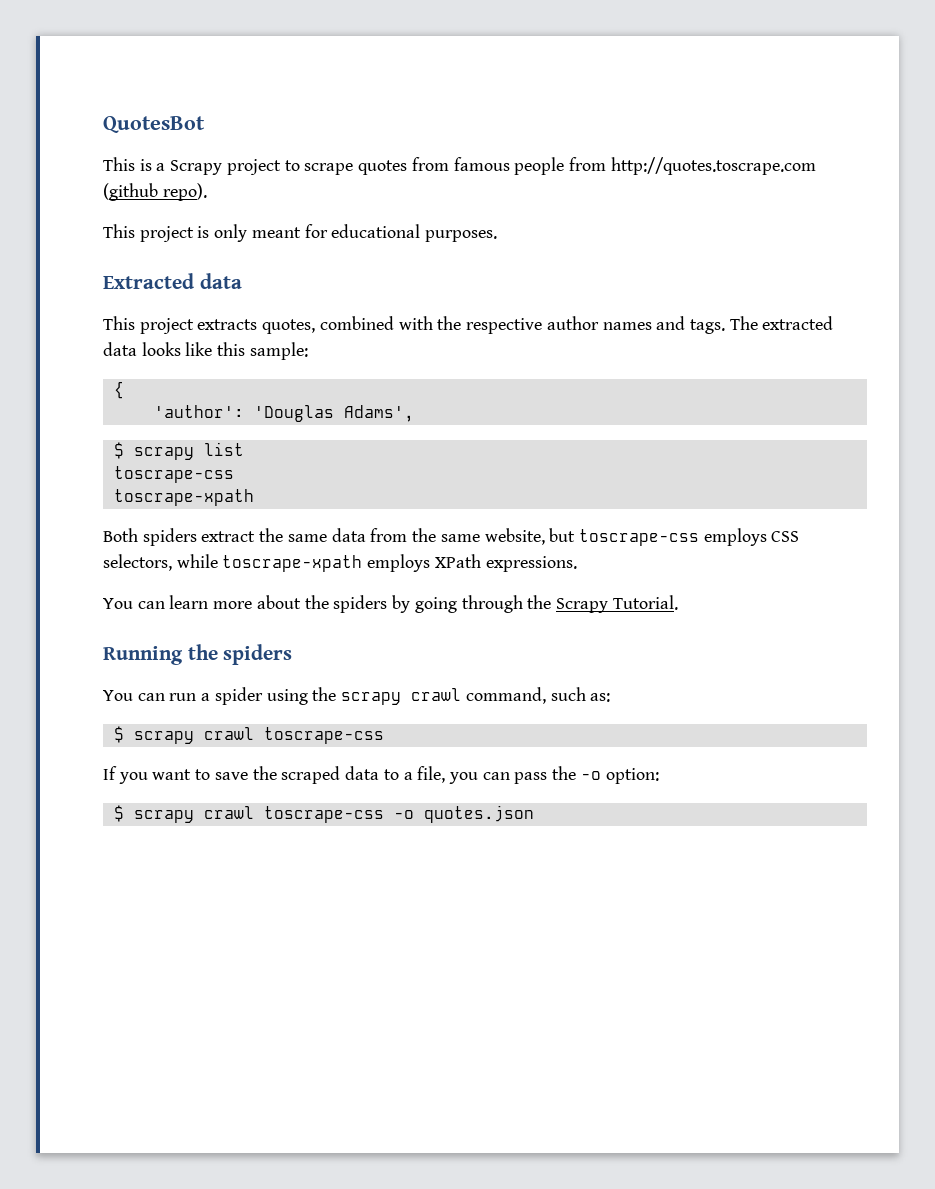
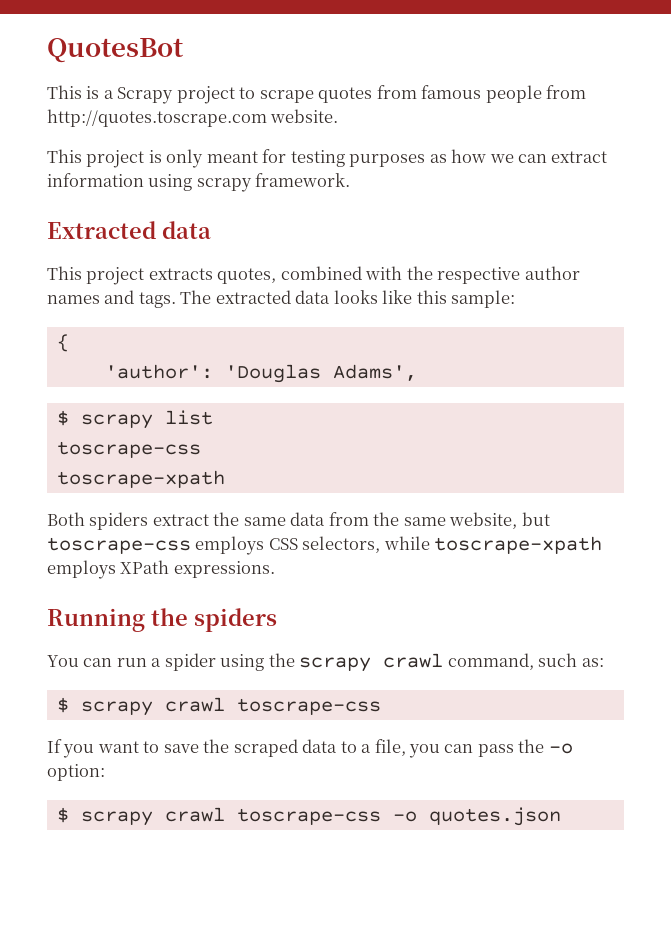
- This is a Scrapy project to scrape quotes from famous people from http://quotes.toscrape.com (github repo).
+ This is a Scrapy project to scrape quotes from famous people from http://quotes.toscrape.com website.
- This project is only meant for educational purposes.
+ This project is only meant for testing purposes as how we can extract information using scrapy framework.
- You can learn more about the spiders by going through the Scrapy Tutorial.

